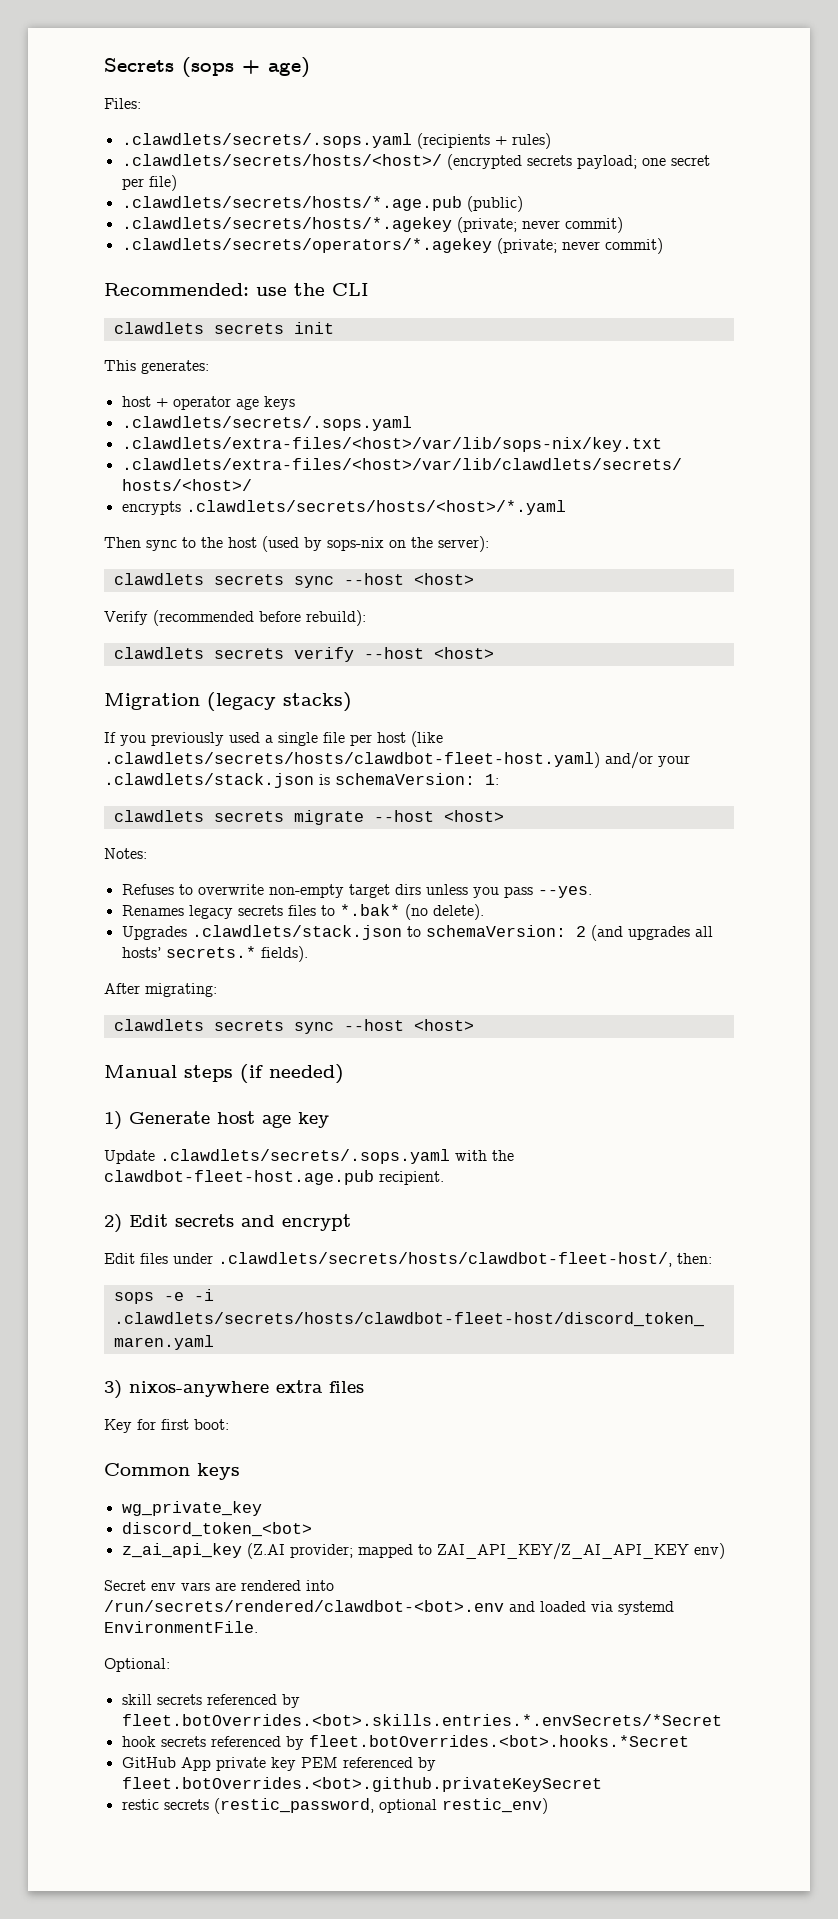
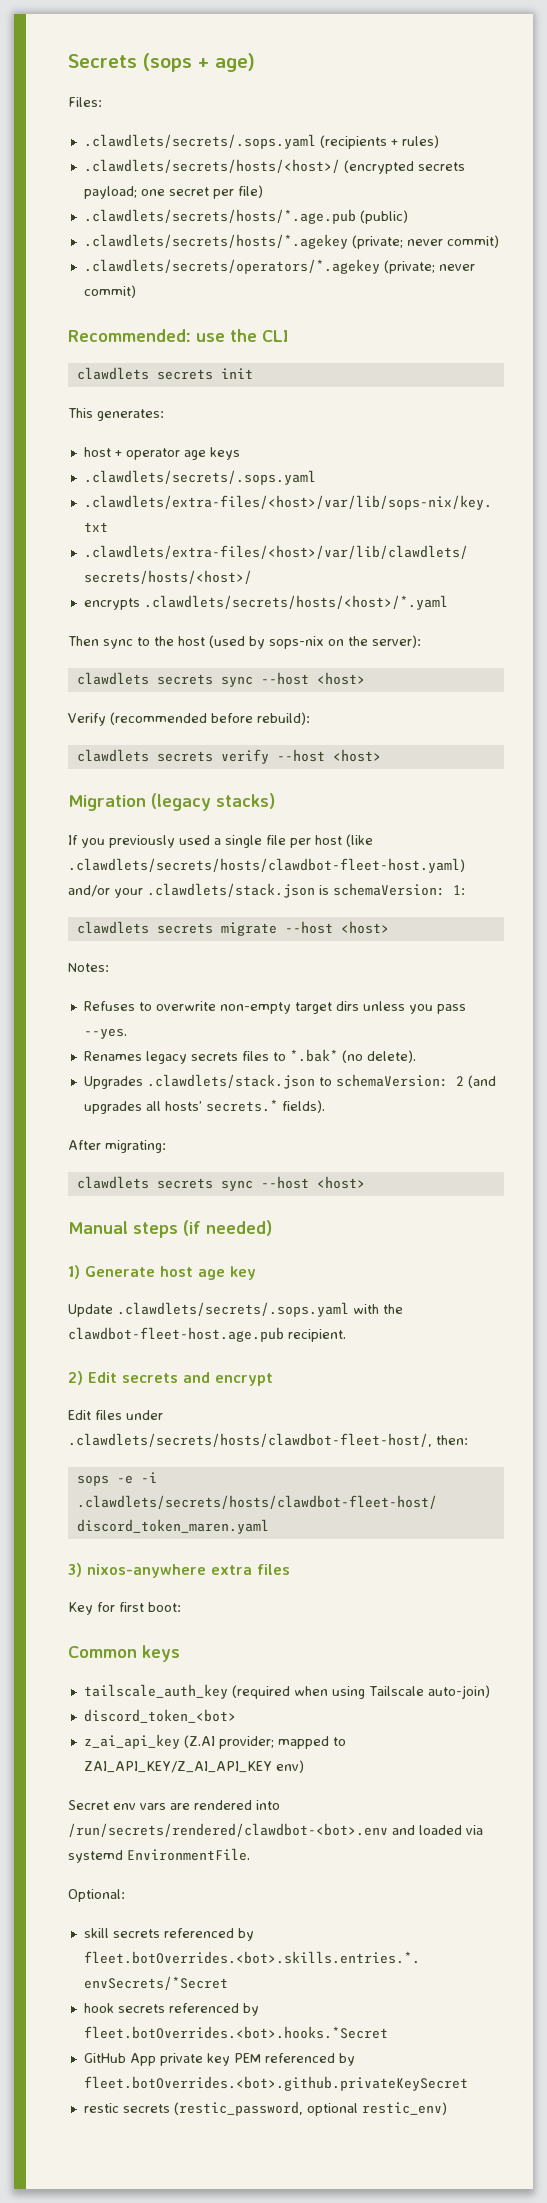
- wg_private_key
+ tailscale_auth_key (required when using Tailscale auto-join)

